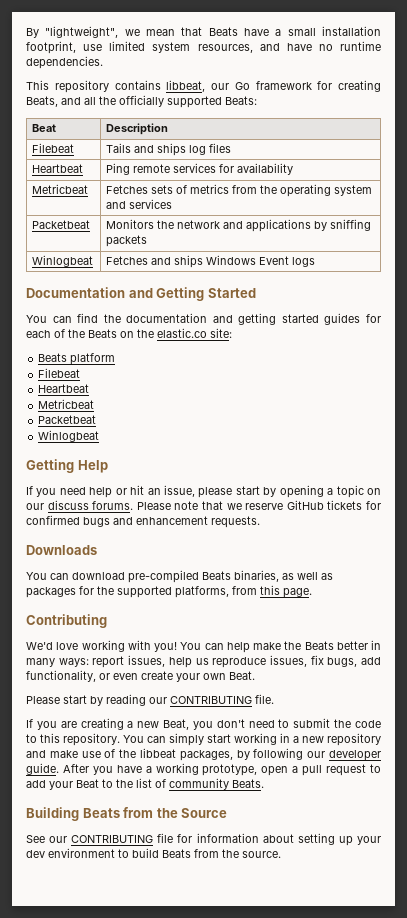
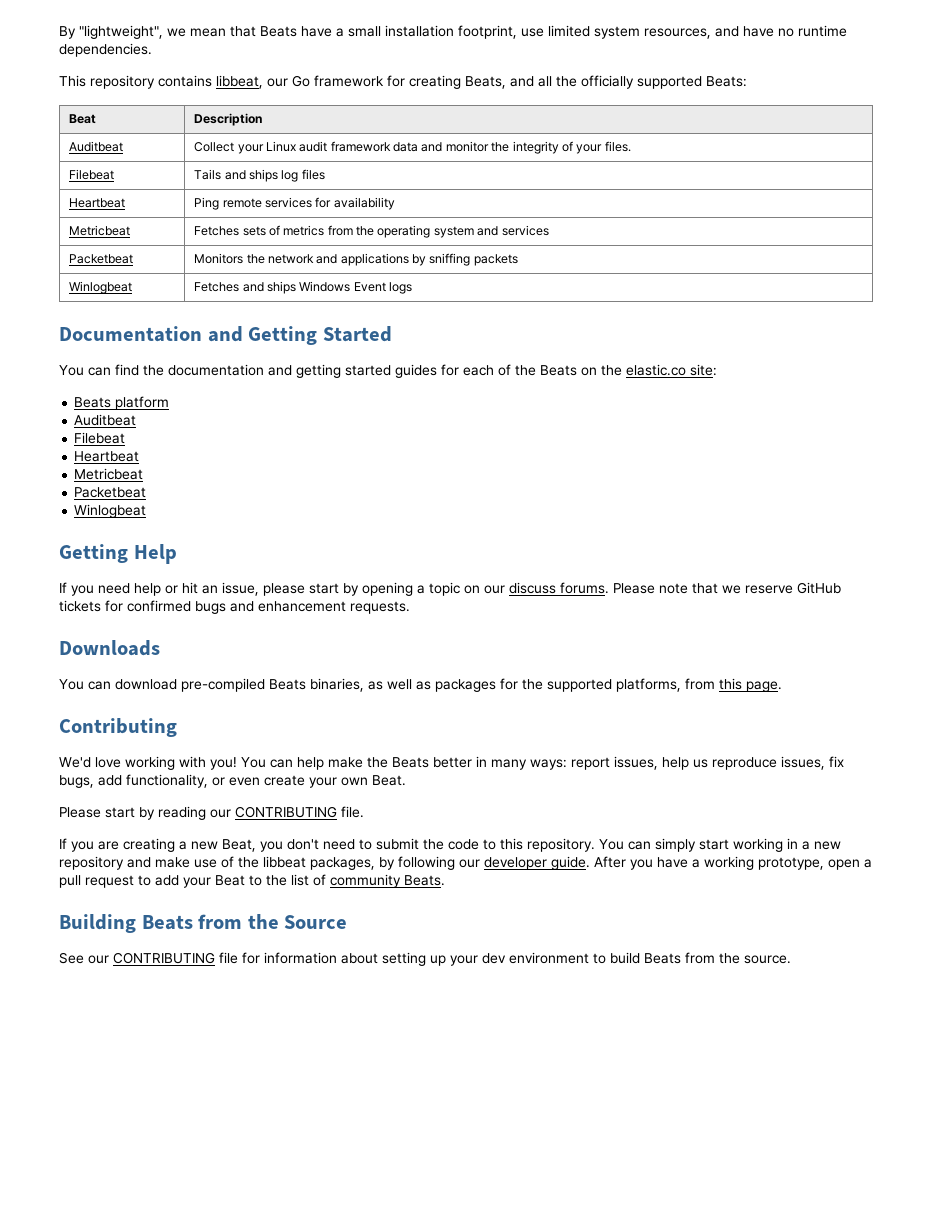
+ Auditbeat | Collect your Linux audit framework data and monitor the integrity of your files.
  Beats platform
+ Auditbeat

